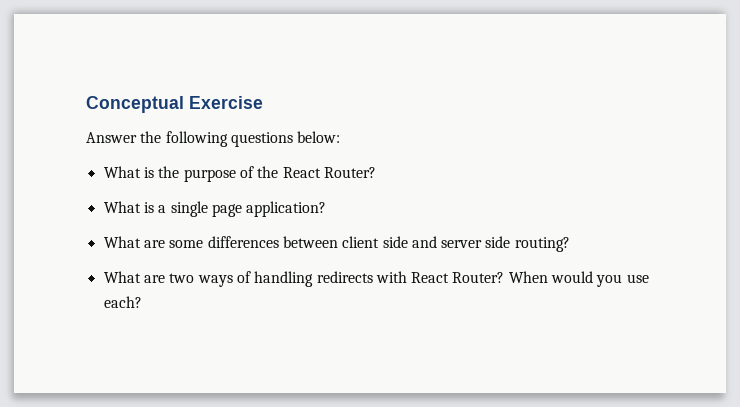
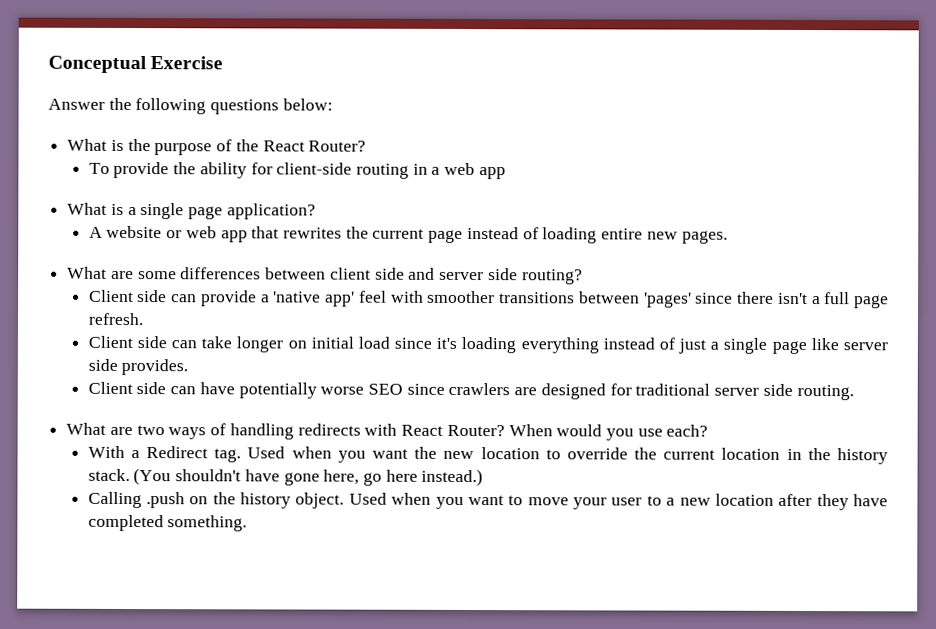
+ To provide the ability for client-side routing in a web app
+ A website or web app that rewrites the current page instead of loading entire new pages.
+ Client side can provide a 'native app' feel with smoother transitions between 'pages' since there isn't a full page refresh.
+ Client side can take longer on initial load since it's loading everything instead of just a single page like server side provides.
+ Client side can have potentially worse SEO since crawlers are designed for traditional server side routing.
+ With a Redirect tag. Used when you want the new location to override the current location in the history stack. (You shouldn't have gone here, go here instead.)
+ Calling .push on the history object. Used when you want to move your user to a new location after they have completed something.

